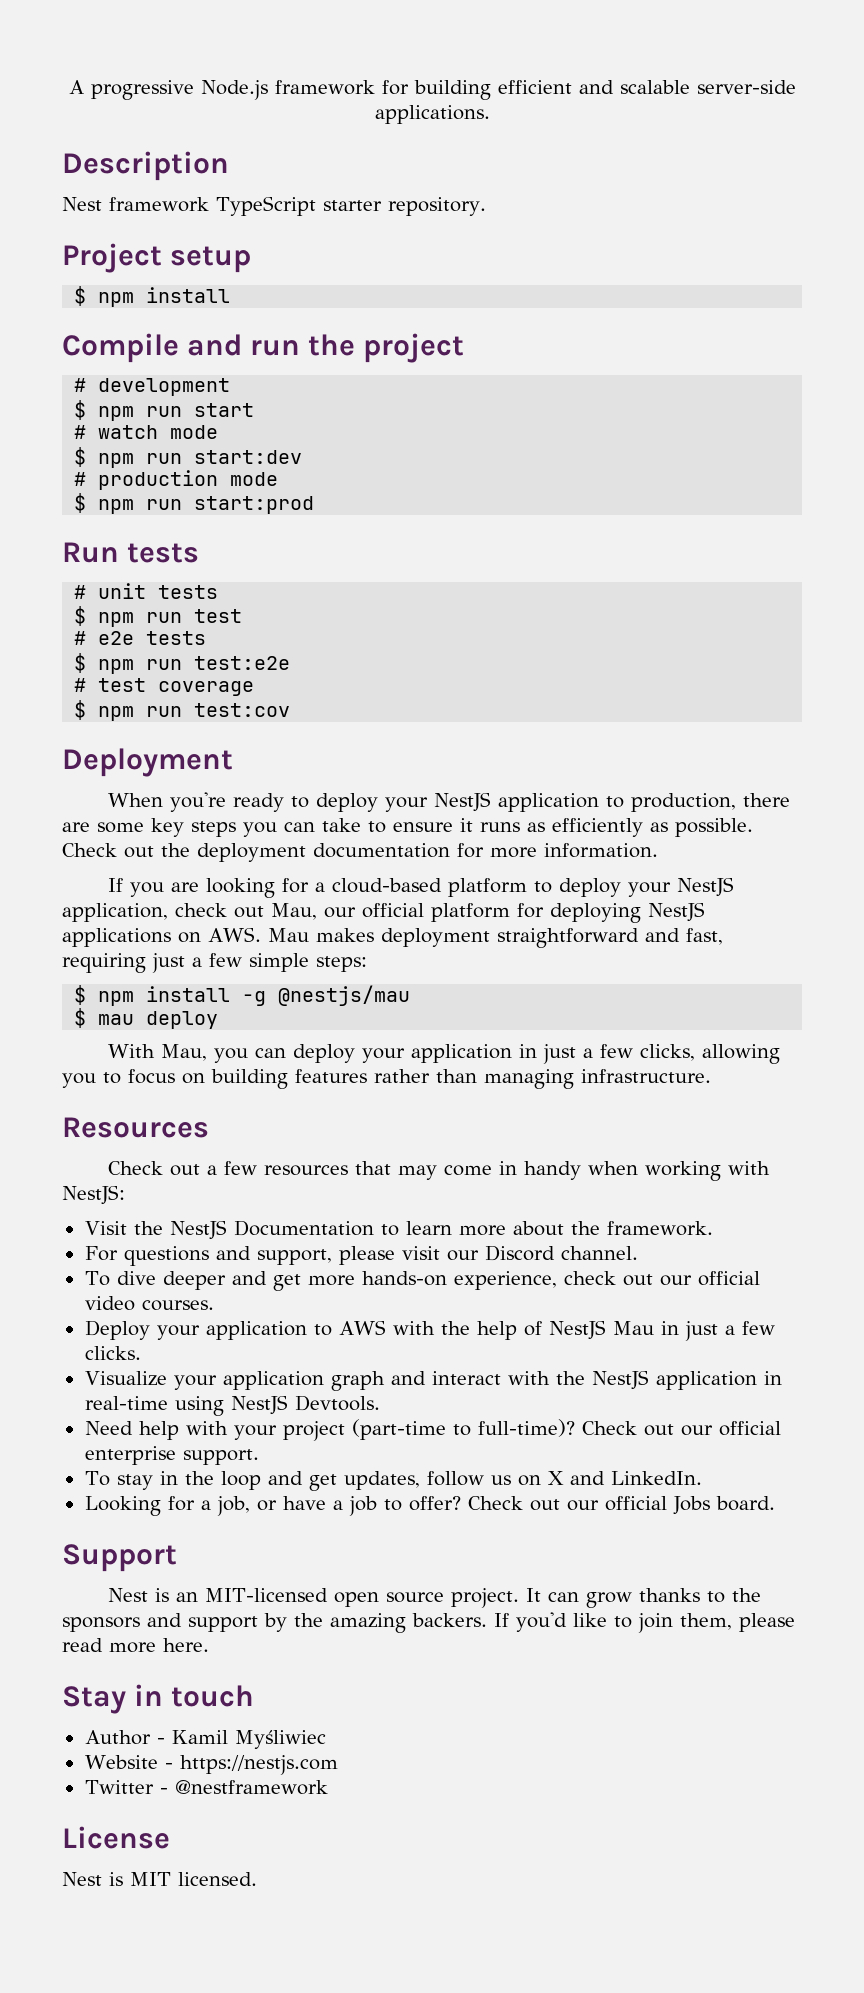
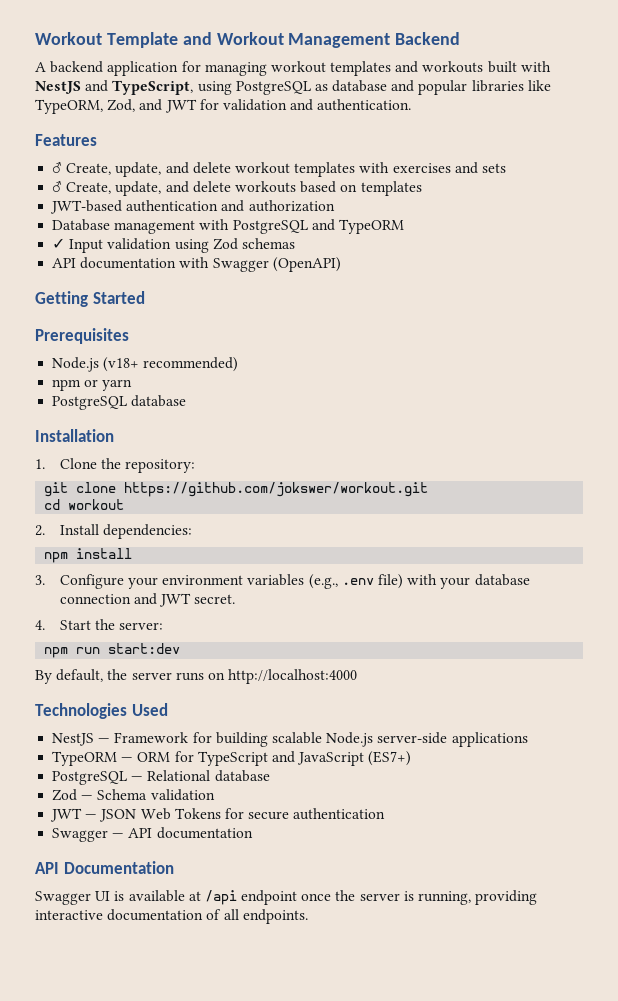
- A progressive Node.js framework for building efficient and scalable server-side applications.
- Description
- Nest framework TypeScript starter repository.
- Project setup
- $ npm install
- Compile and run the project
- # development
- $ npm run start
- # watch mode
- $ npm run start:dev
- # production mode
- $ npm run start:prod
- Run tests
- # unit tests
- $ npm run test
- # e2e tests
- $ npm run test:e2e
- # test coverage
- $ npm run test:cov
- Deployment
- When you're ready to deploy your NestJS application to production, there are some key steps you can take to ensure it runs as efficiently as possible. Check out the deployment documentation for more information.
- If you are looking for a cloud-based platform to deploy your NestJS application, check out Mau, our official platform for deploying NestJS applications on AWS. Mau makes deployment straightforward and fast, requiring just a few simple steps:
- $ npm install -g @nestjs/mau
- $ mau deploy
- With Mau, you can deploy your application in just a few clicks, allowing you to focus on building features rather than managing infrastructure.
- Resources
- Check out a few resources that may come in handy when working with NestJS:
- Visit the NestJS Documentation to learn more about the framework.
- For questions and support, please visit our Discord channel.
- To dive deeper and get more hands-on experience, check out our official video courses.
- Deploy your application to AWS with the help of NestJS Mau in just a few clicks.
- Visualize your application graph and interact with the NestJS application in real-time using NestJS Devtools.
- Need help with your project (part-time to full-time)? Check out our official enterprise support.
- To stay in the loop and get updates, follow us on X and LinkedIn.
- Looking for a job, or have a job to offer? Check out our official Jobs board.
- Support
- Nest is an MIT-licensed open source project. It can grow thanks to the sponsors and support by the amazing backers. If you'd like to join them, please read more here.
- Stay in touch
- Author - Kamil Myśliwiec
- Website - https://nestjs.com
- Twitter - @nestframework
- License
- Nest is MIT licensed.
+ Workout Template and Workout Management Backend
+ A backend application for managing workout templates and workouts built with NestJS and TypeScript, using PostgreSQL as database and popular libraries like TypeORM, Zod, and JWT for validation and authentication.
+ Features
+ ♂ Create, update, and delete workout templates with exercises and sets
+ ♂ Create, update, and delete workouts based on templates
+ JWT-based authentication and authorization
+ Database management with PostgreSQL and TypeORM
+ ✓ Input validation using Zod schemas
+ API documentation with Swagger (OpenAPI)
+ Getting Started
+ Prerequisites
+ Node.js (v18+ recommended)
+ npm or yarn
+ PostgreSQL database
+ Installation
+ 1. Clone the repository:
+ git clone https://github.com/jokswer/workout.git
+ cd workout
+ 2. Install dependencies:
+ npm install
+ 3. Configure your environment variables (e.g., .env file) with your database connection and JWT secret.
+ 4. Start the server:
+ npm run start:dev
+ By default, the server runs on http://localhost:4000
+ Technologies Used
+ NestJS — Framework for building scalable Node.js server-side applications
+ TypeORM — ORM for TypeScript and JavaScript (ES7+)
+ PostgreSQL — Relational database
+ Zod — Schema validation
+ JWT — JSON Web Tokens for secure authentication
+ Swagger — API documentation
+ API Documentation
+ Swagger UI is available at /api endpoint once the server is running, providing interactive documentation of all endpoints.

